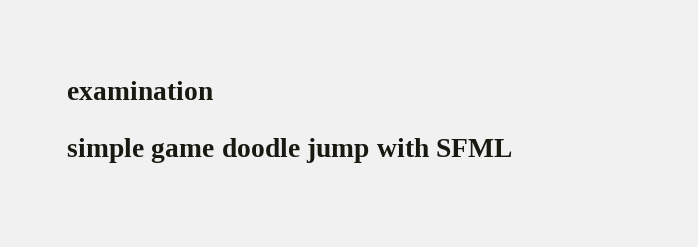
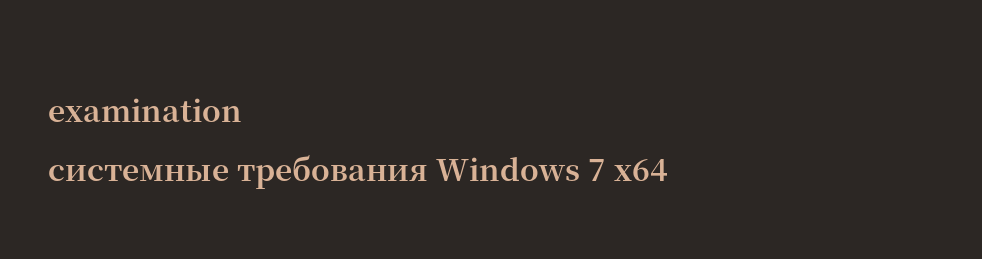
- simple game doodle jump with SFML
+ системные требования Windows 7 x64

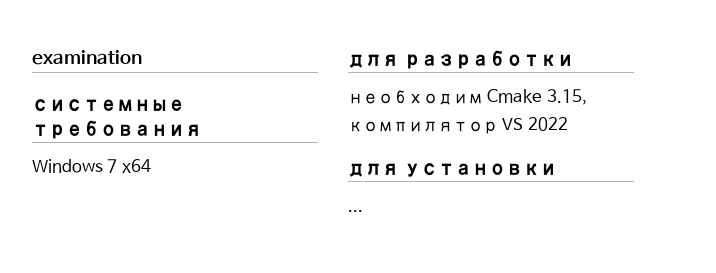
- системные требования Windows 7 x64
+ системные требования
+ Windows 7 x64
+ для разработки
+ необходим Cmake 3.15, компилятор VS 2022
+ для установки
+ ...

